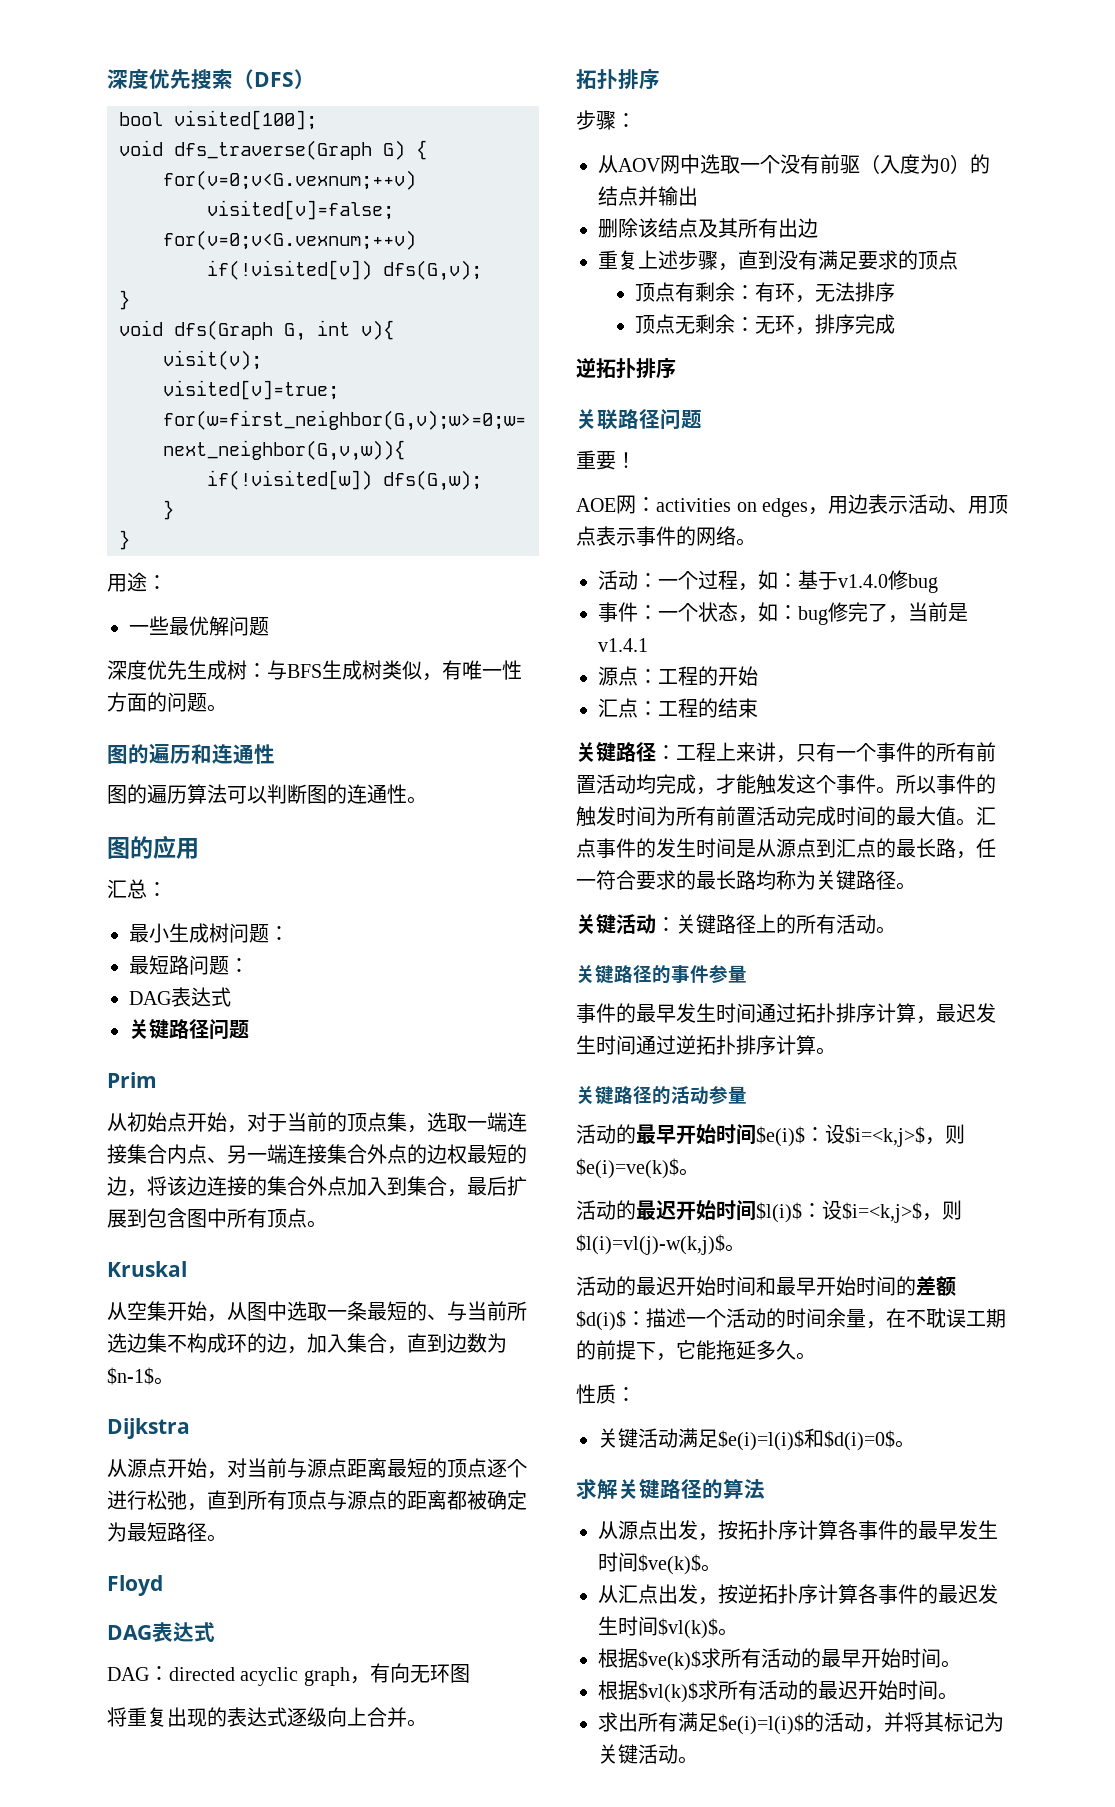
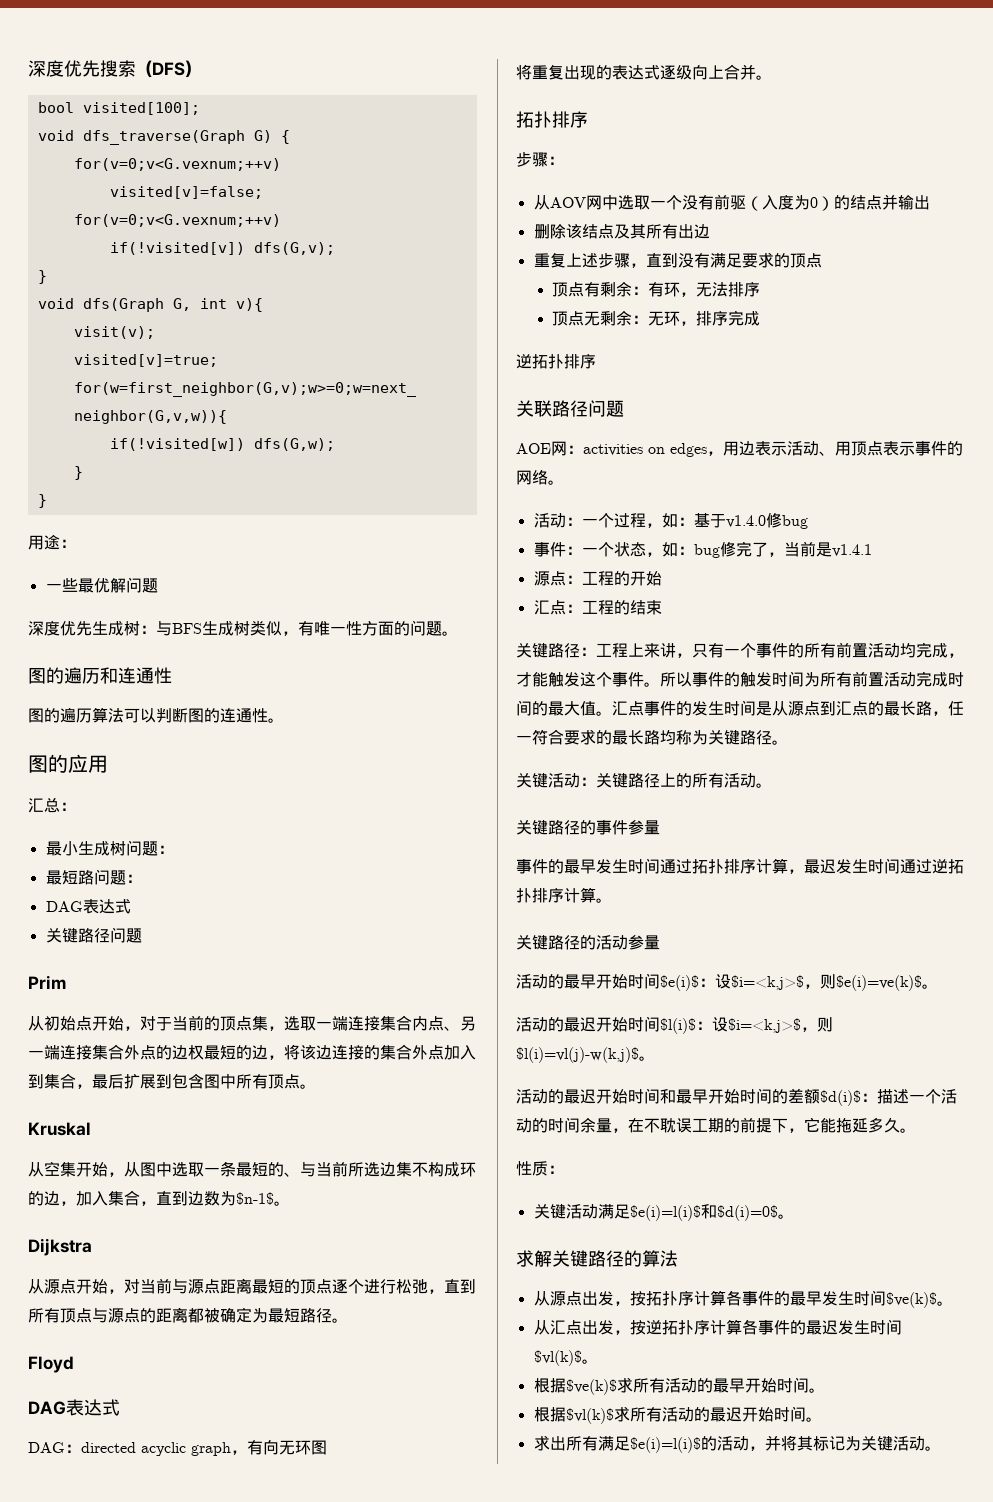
- 重要！

